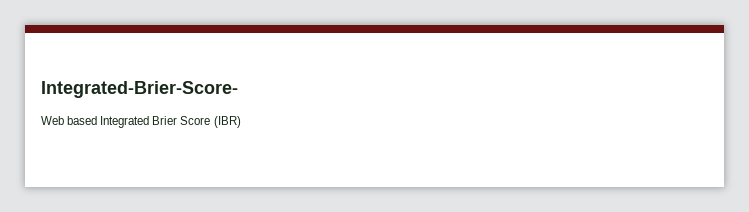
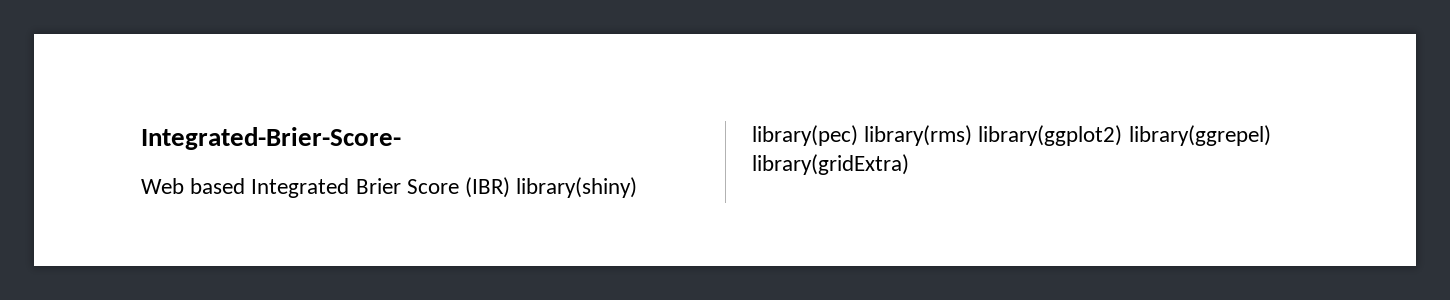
- Web based Integrated Brier Score (IBR)
+ Web based Integrated Brier Score (IBR) library(shiny) library(pec) library(rms) library(ggplot2) library(ggrepel) library(gridExtra)

